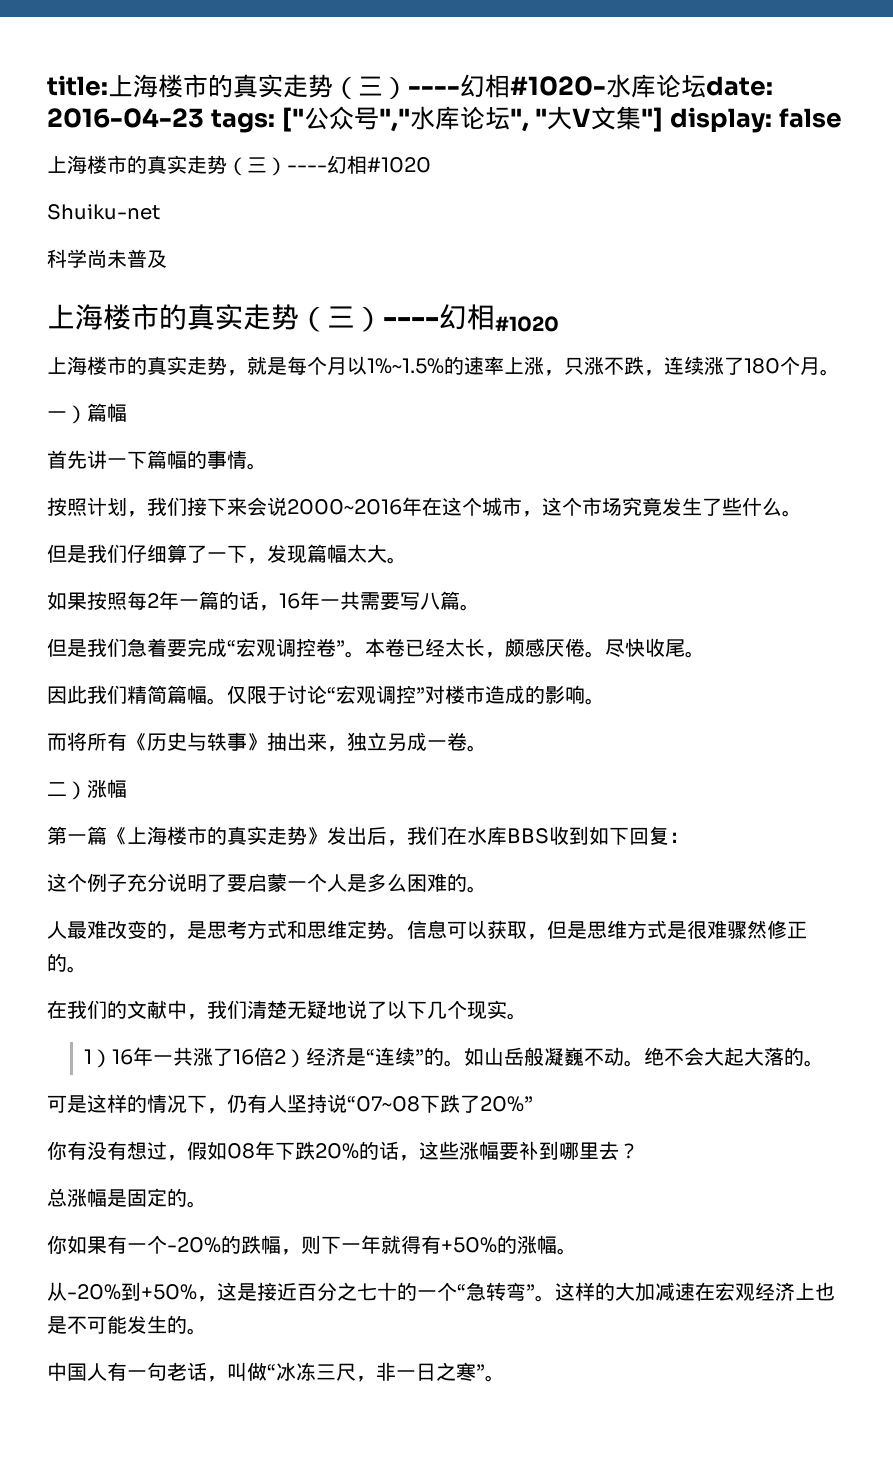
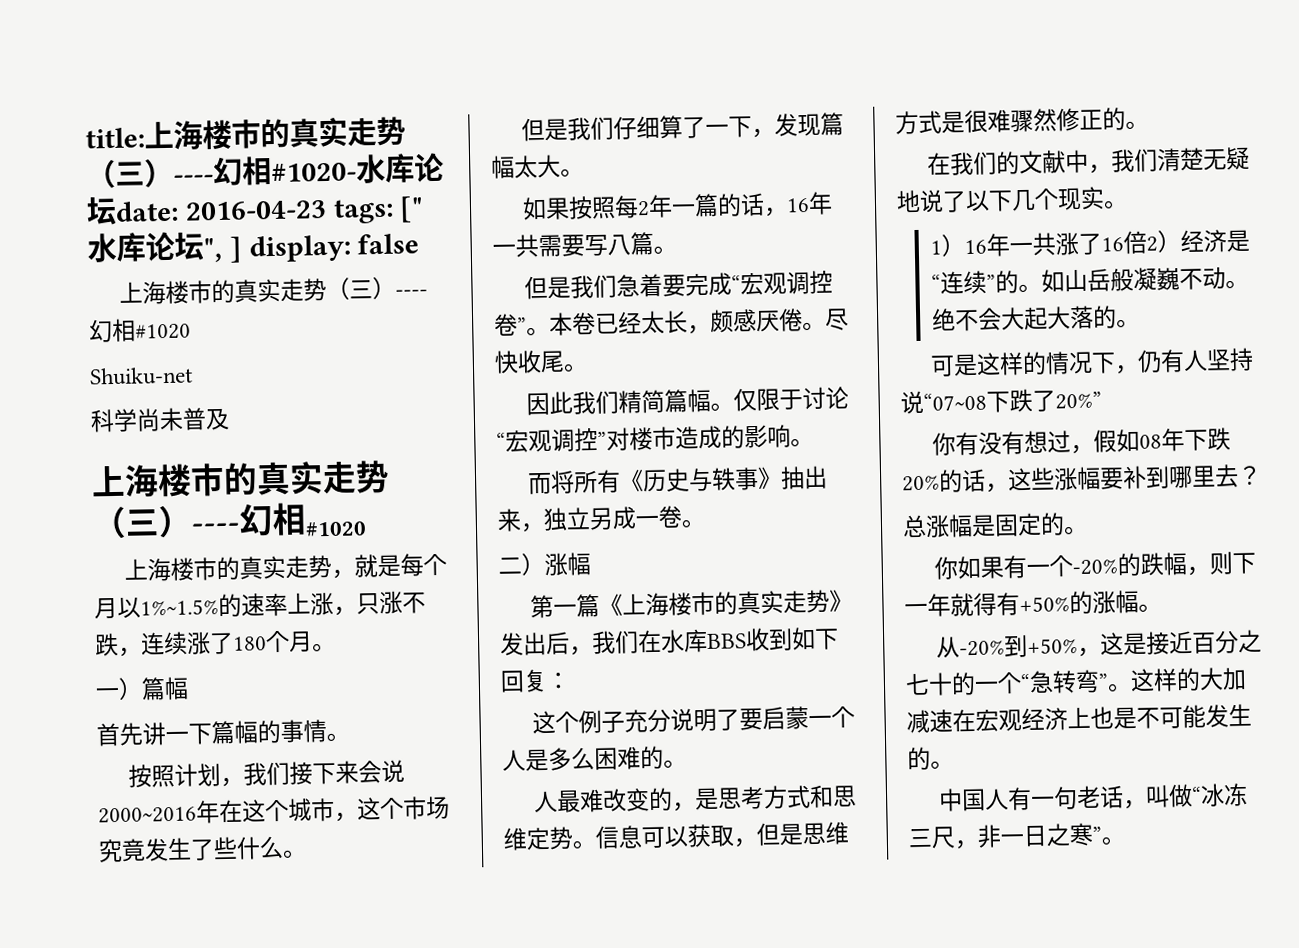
- title:上海楼市的真实走势（三）----幻相#1020-水库论坛date: 2016-04-23 tags: ["公众号","水库论坛", "大V文集"] display: false
+ title:上海楼市的真实走势（三）----幻相#1020-水库论坛date: 2016-04-23 tags: ["水库论坛", ] display: false

